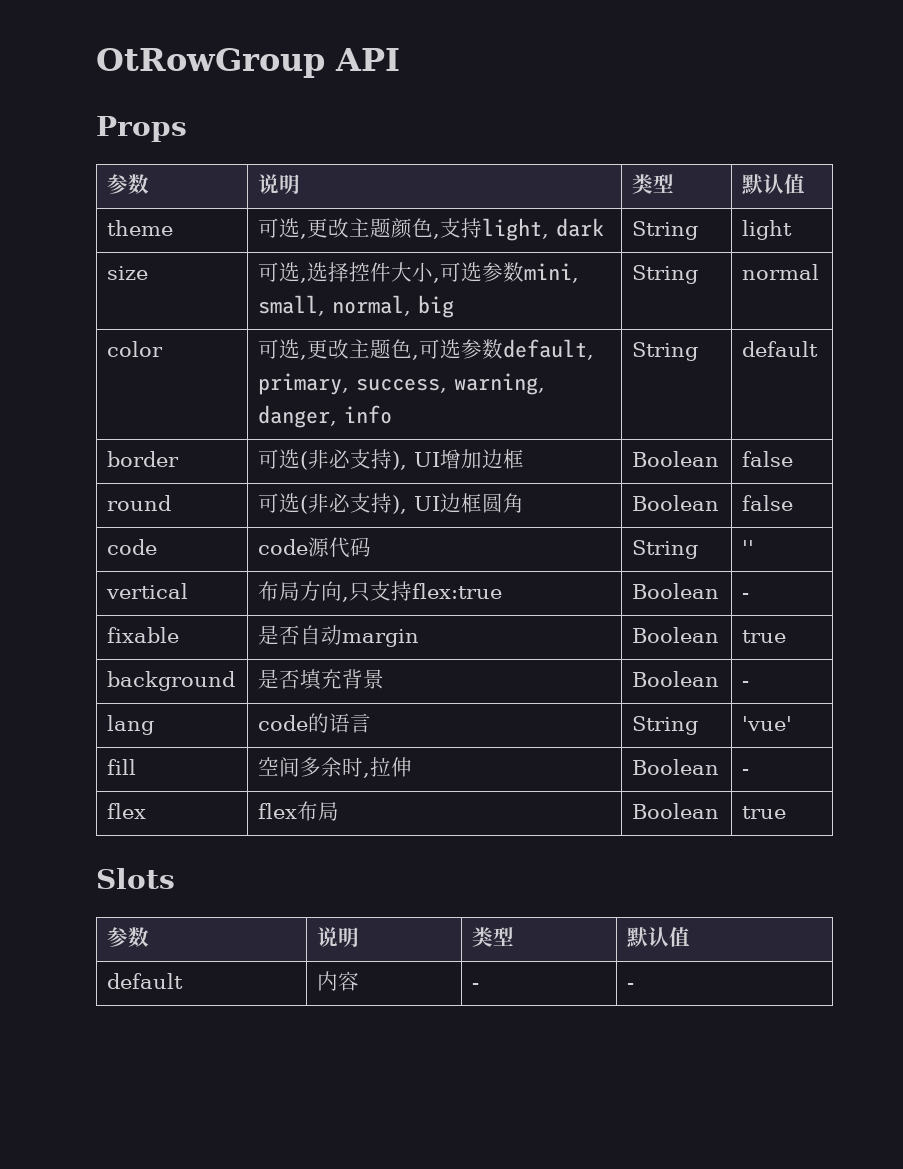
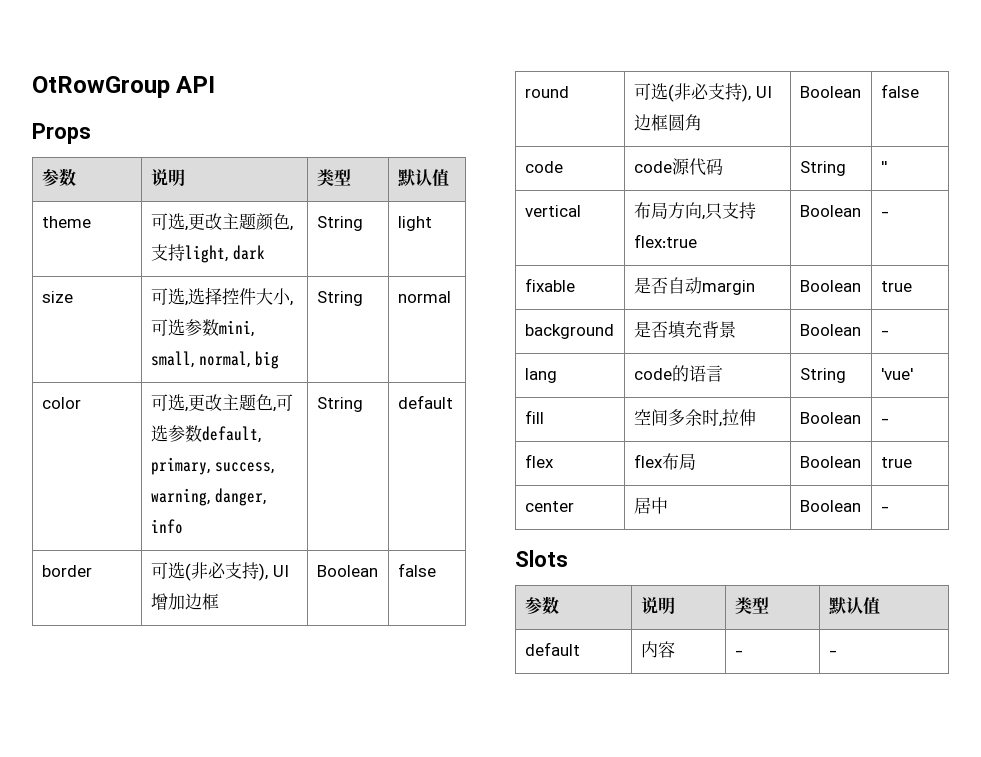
+ center | 居中 | Boolean | -

